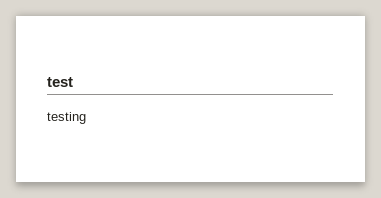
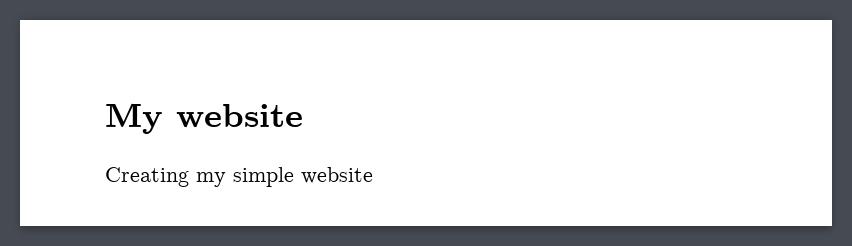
- test
- testing
+ My website
+ Creating my simple website

